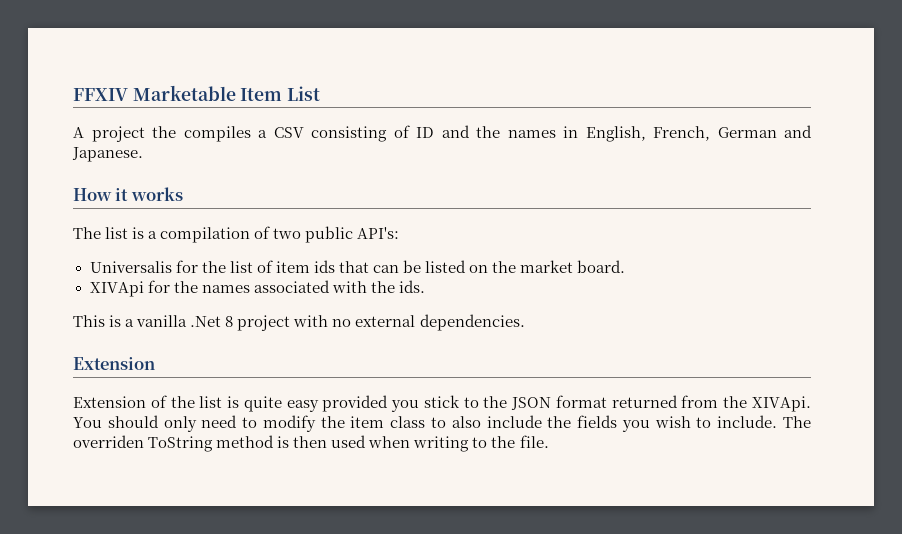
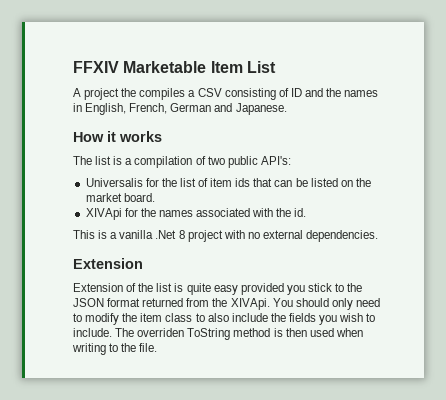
- XIVApi for the names associated with the ids.
+ XIVApi for the names associated with the id.

